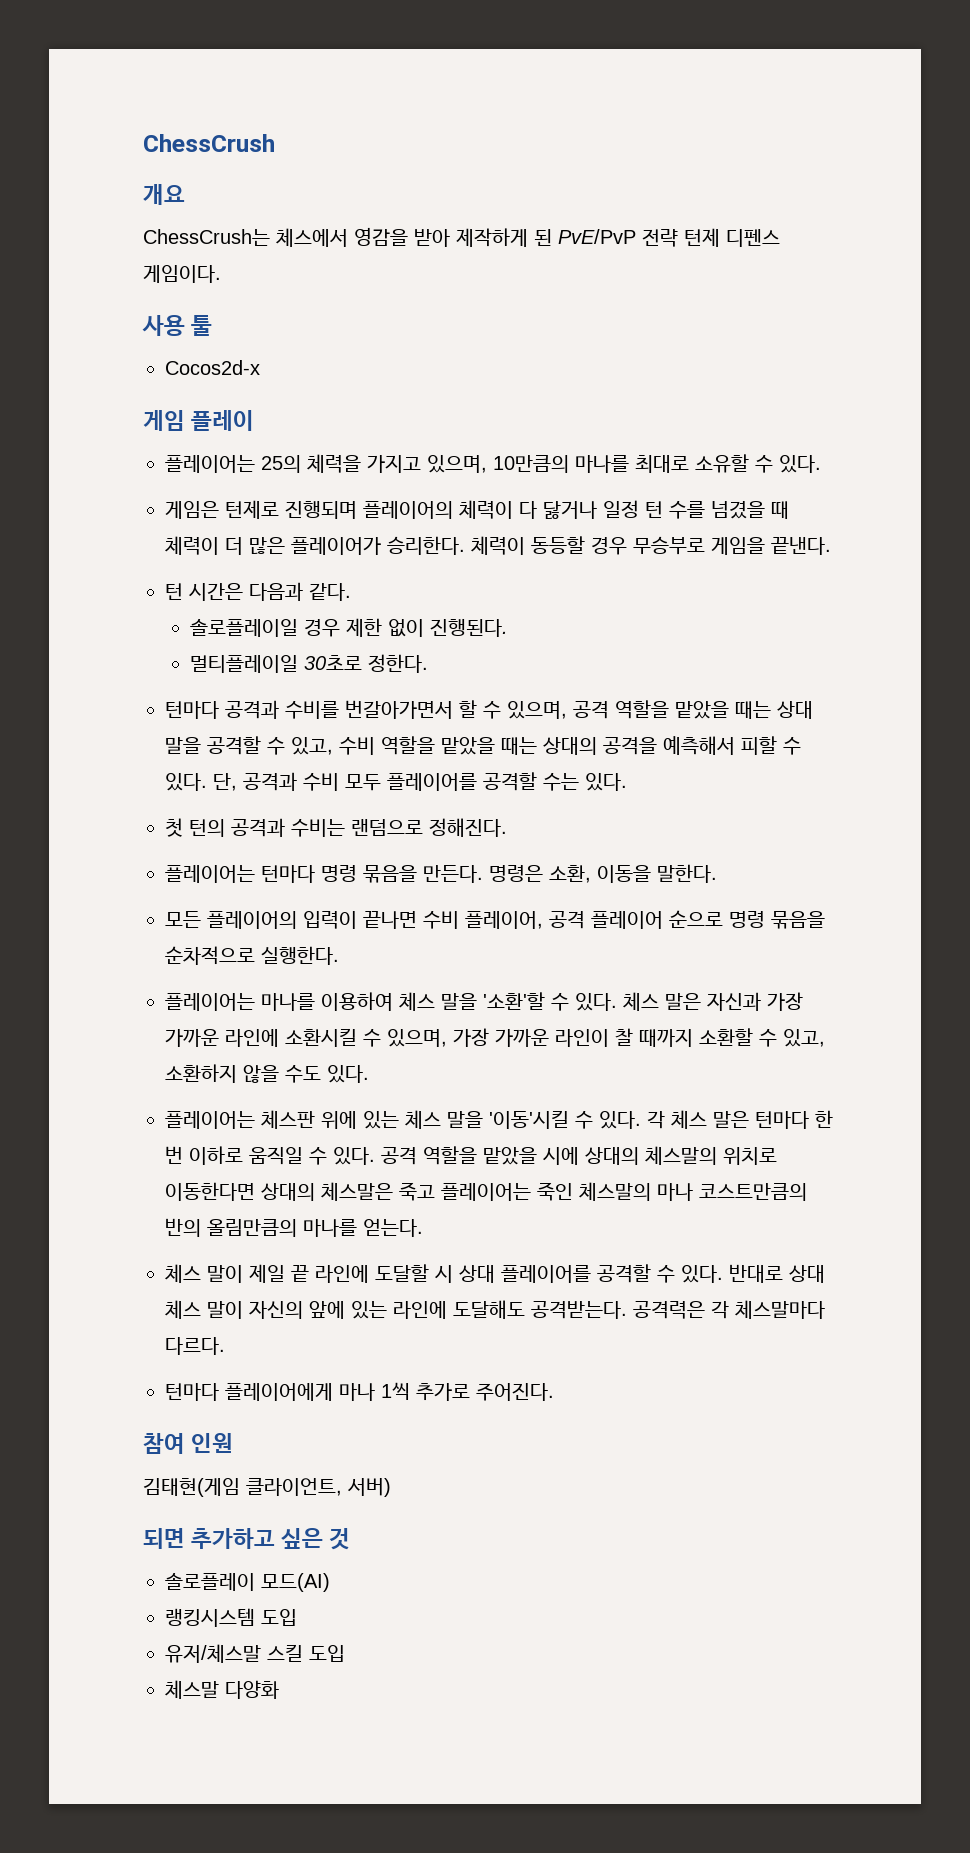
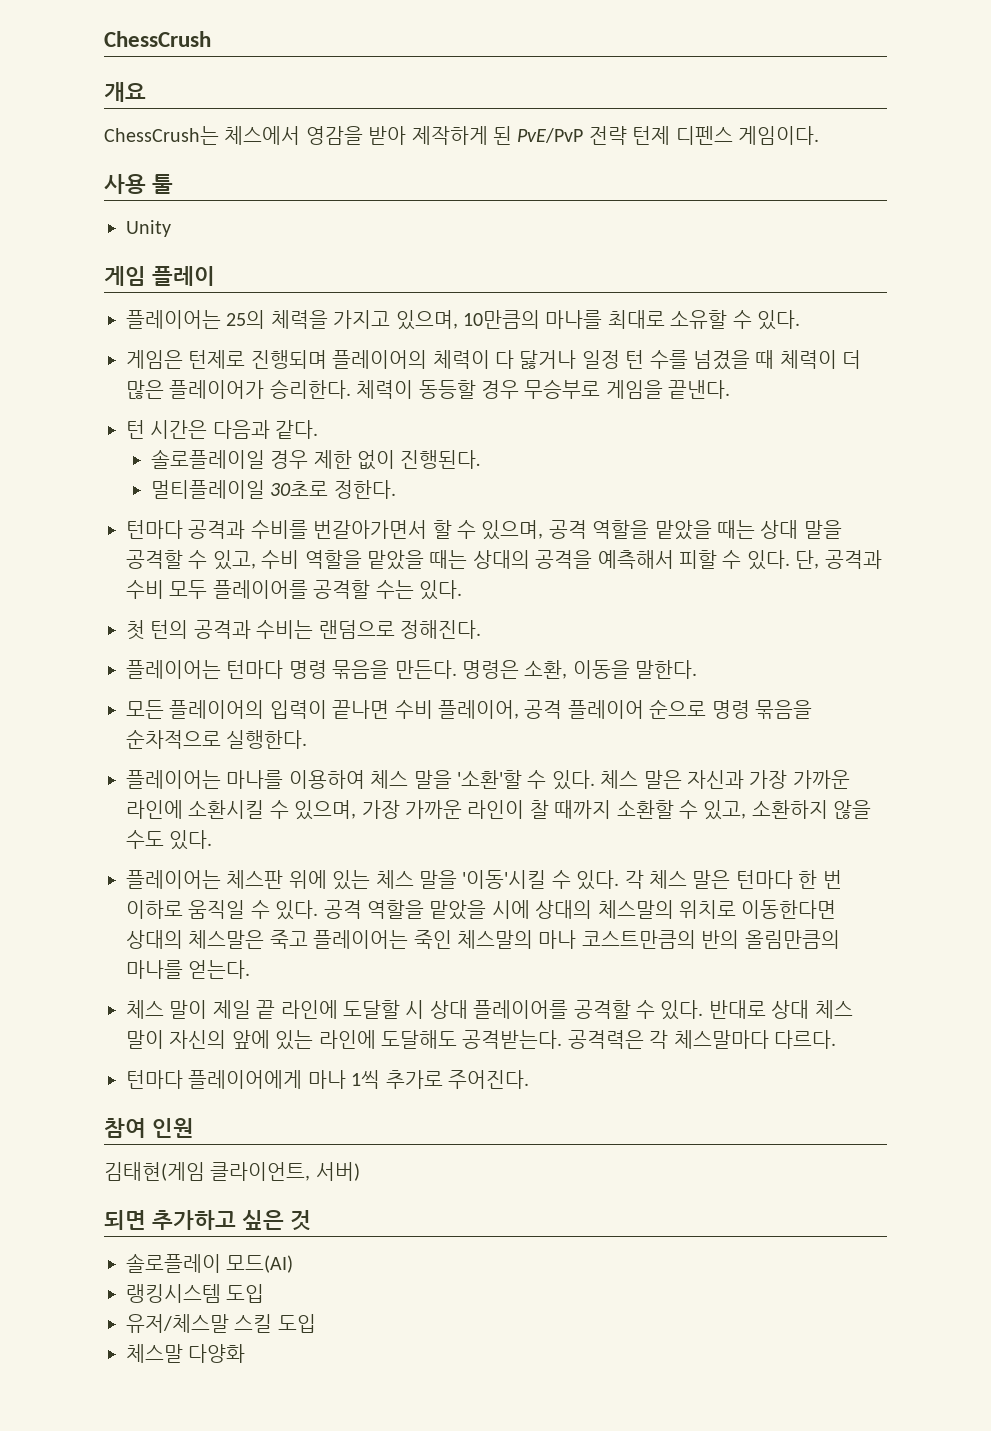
- Cocos2d-x
+ Unity

